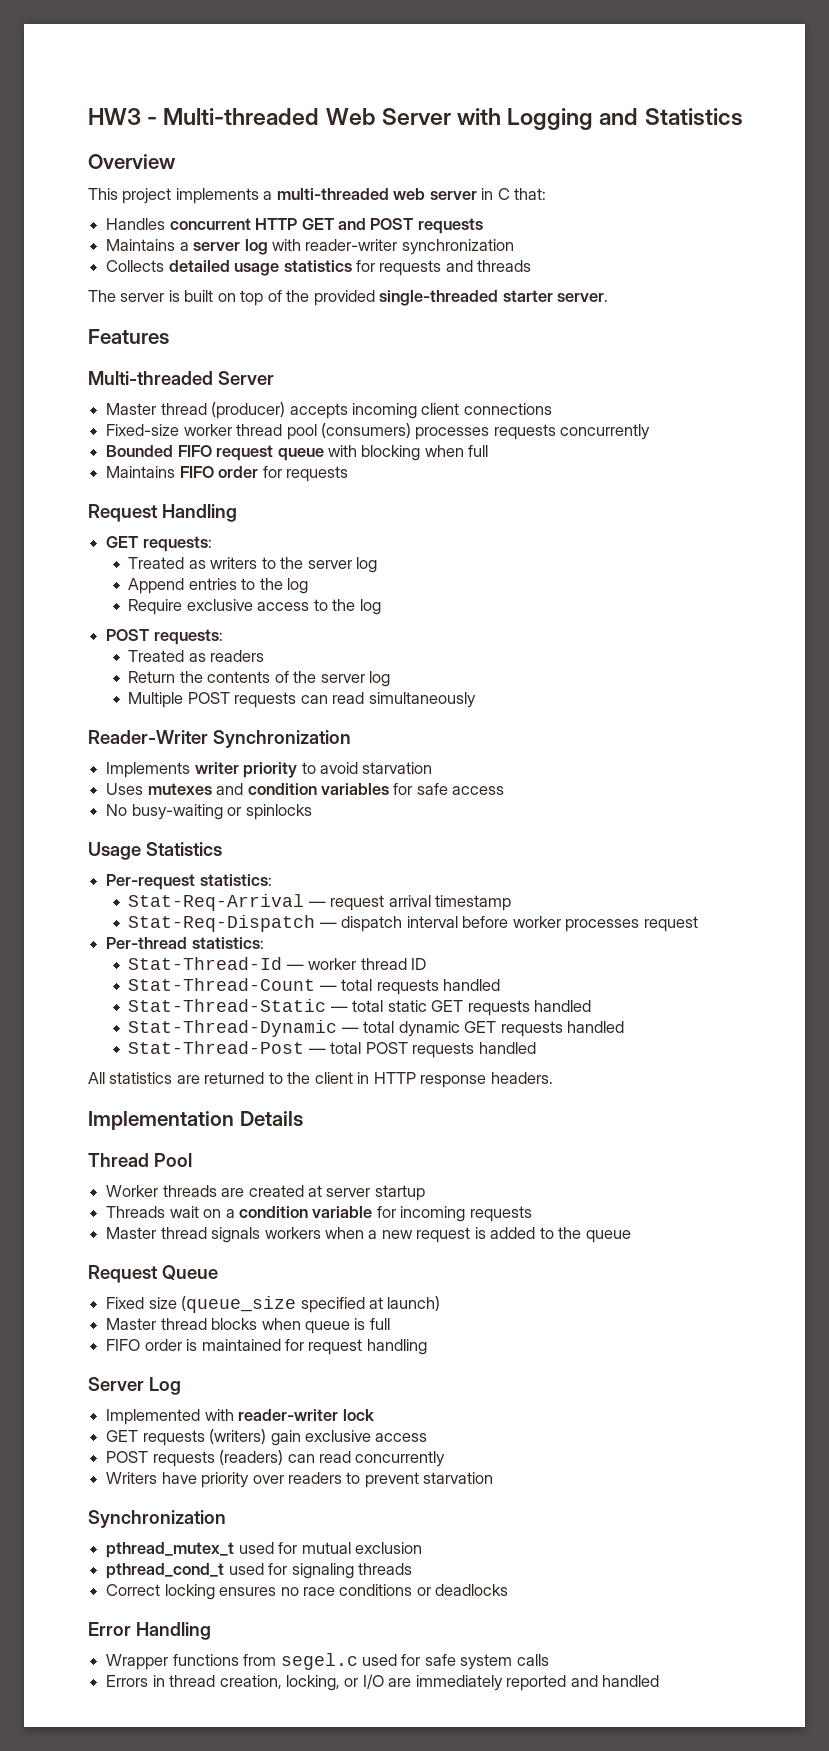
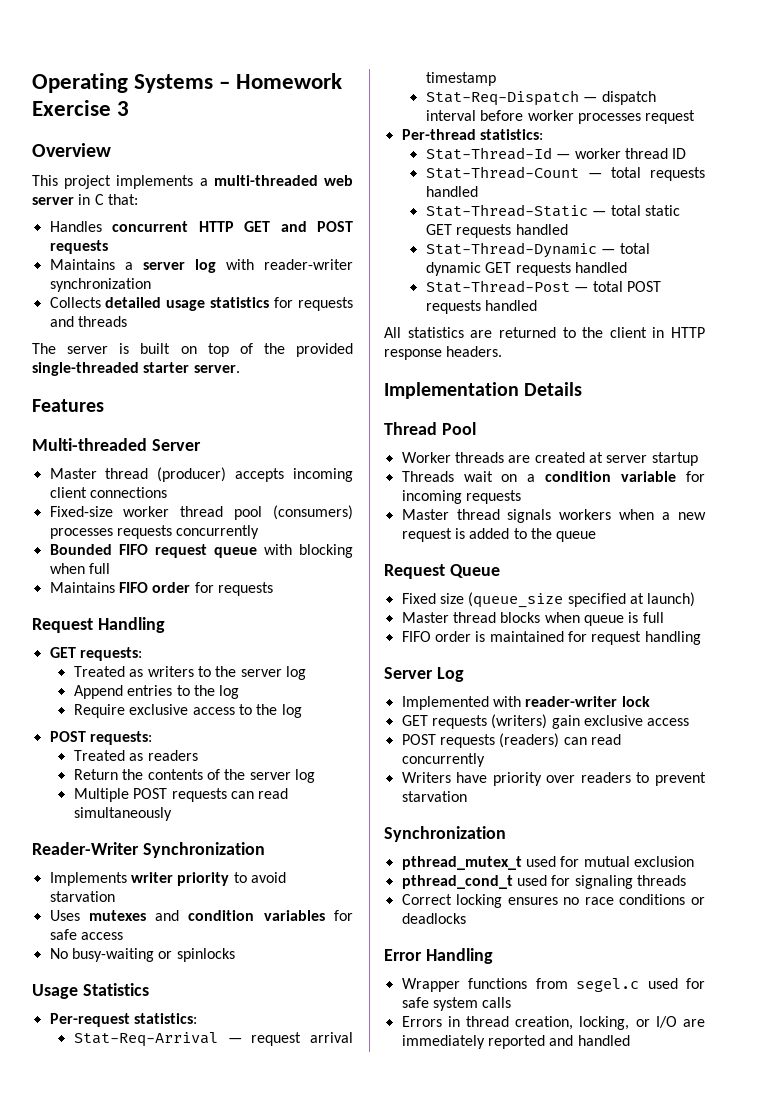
- HW3 - Multi-threaded Web Server with Logging and Statistics
+ Operating Systems – Homework Exercise 3

